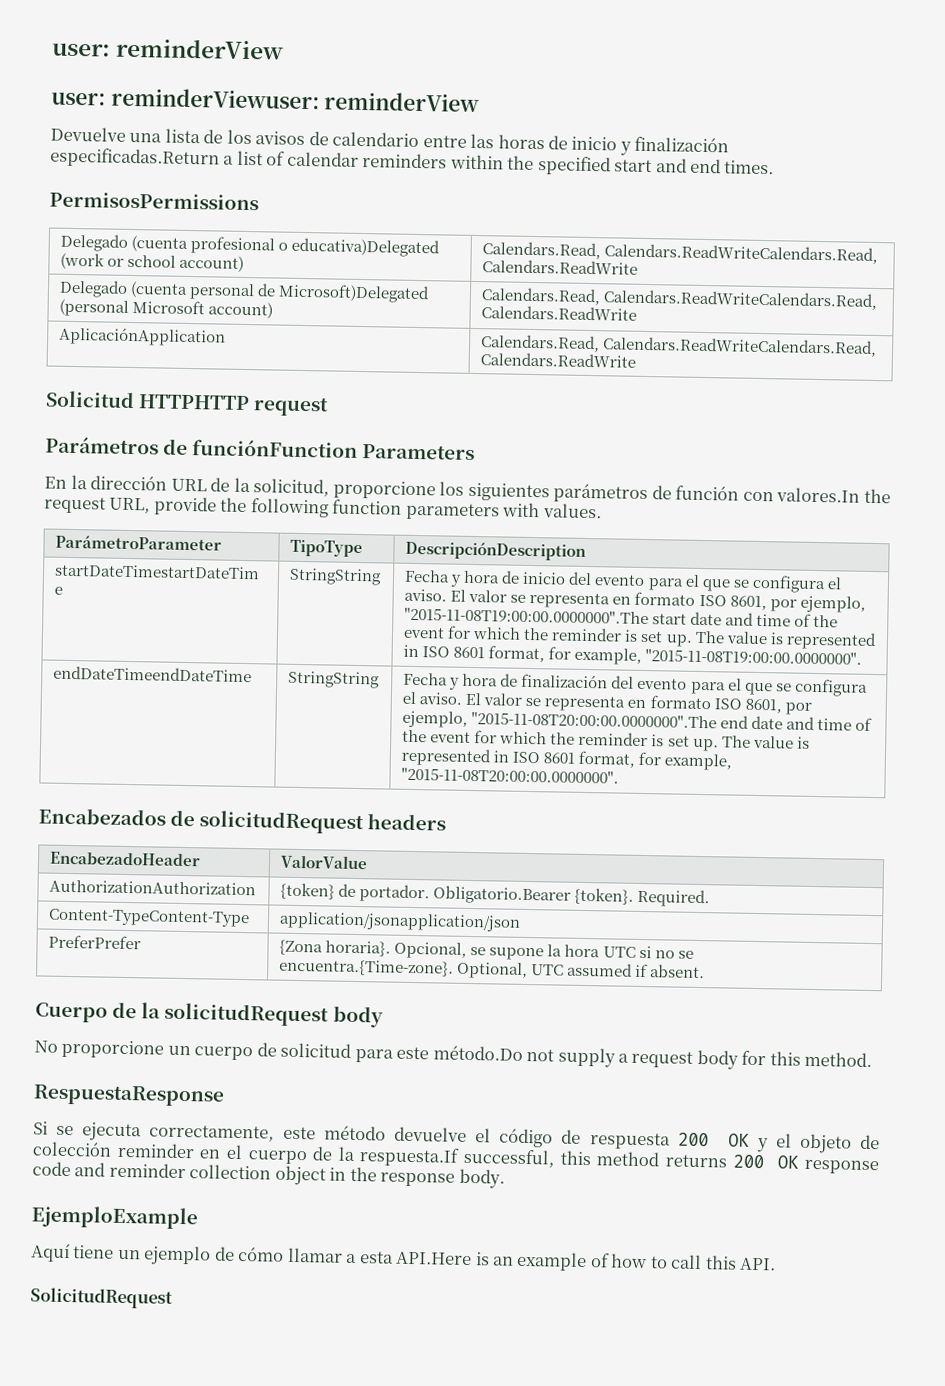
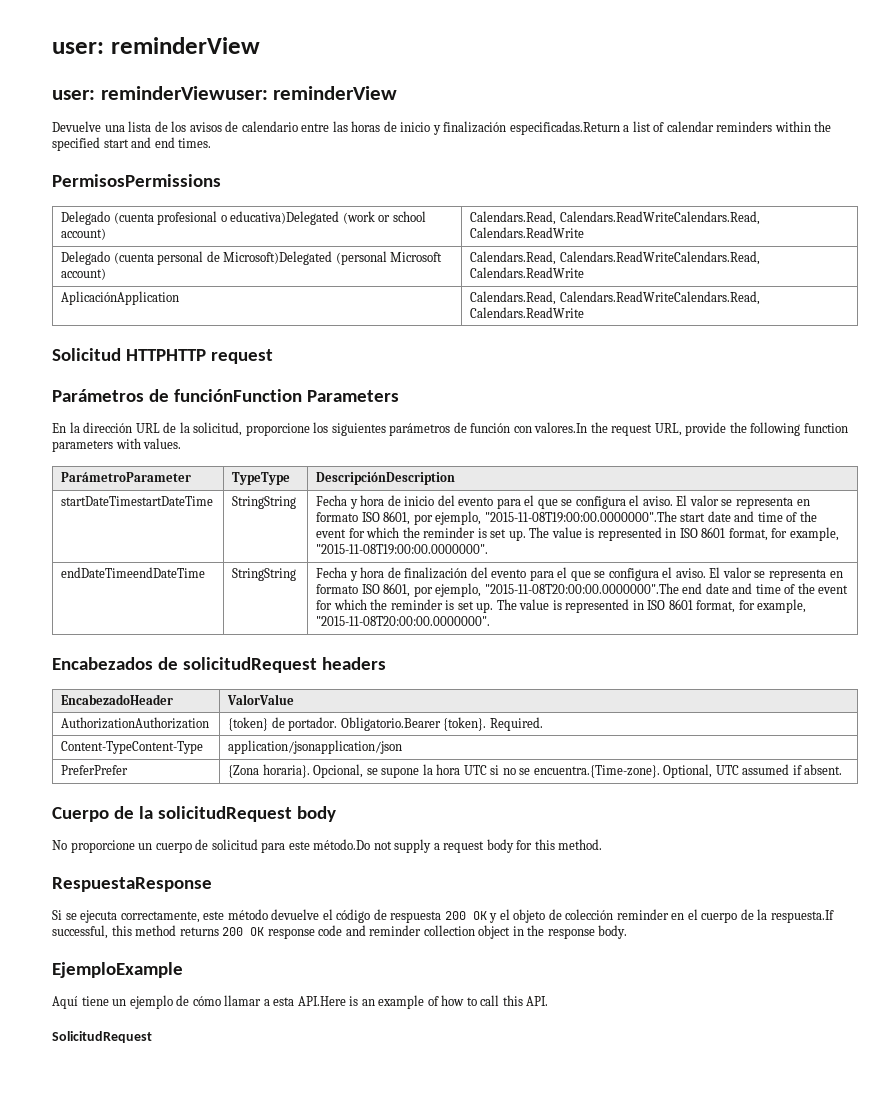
- ParámetroParameter | TipoType | DescripciónDescription
+ ParámetroParameter | TypeType | DescripciónDescription

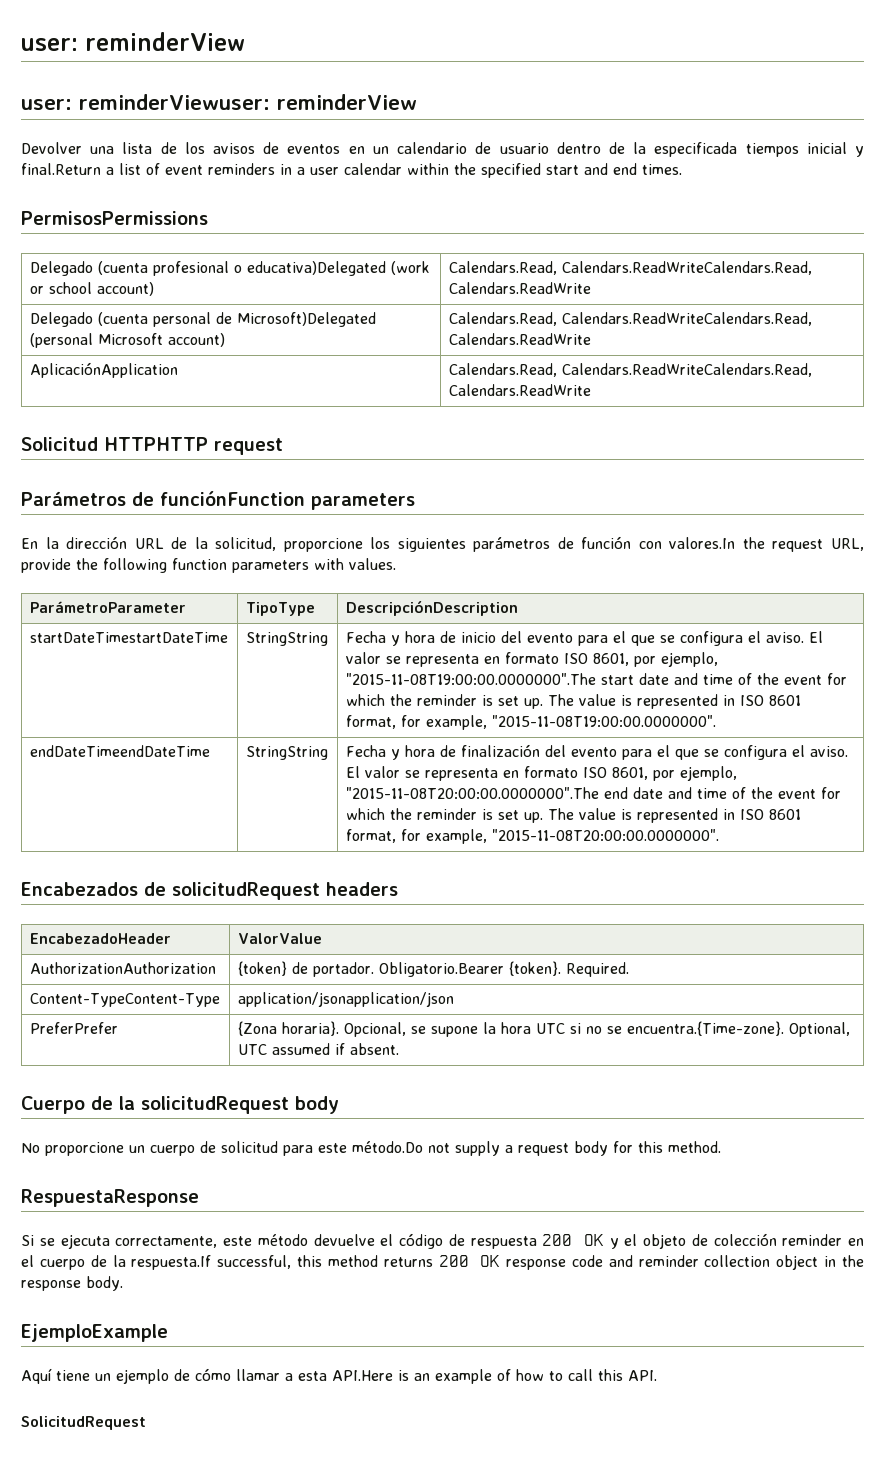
- Devuelve una lista de los avisos de calendario entre las horas de inicio y finalización especificadas.Return a list of calendar reminders within the specified start and end times.
+ Devolver una lista de los avisos de eventos en un calendario de usuario dentro de la especificada tiempos inicial y final.Return a list of event reminders in a user calendar within the specified start and end times.
- Parámetros de funciónFunction Parameters
+ Parámetros de funciónFunction parameters
- ParámetroParameter | TypeType | DescripciónDescription
+ ParámetroParameter | TipoType | DescripciónDescription

